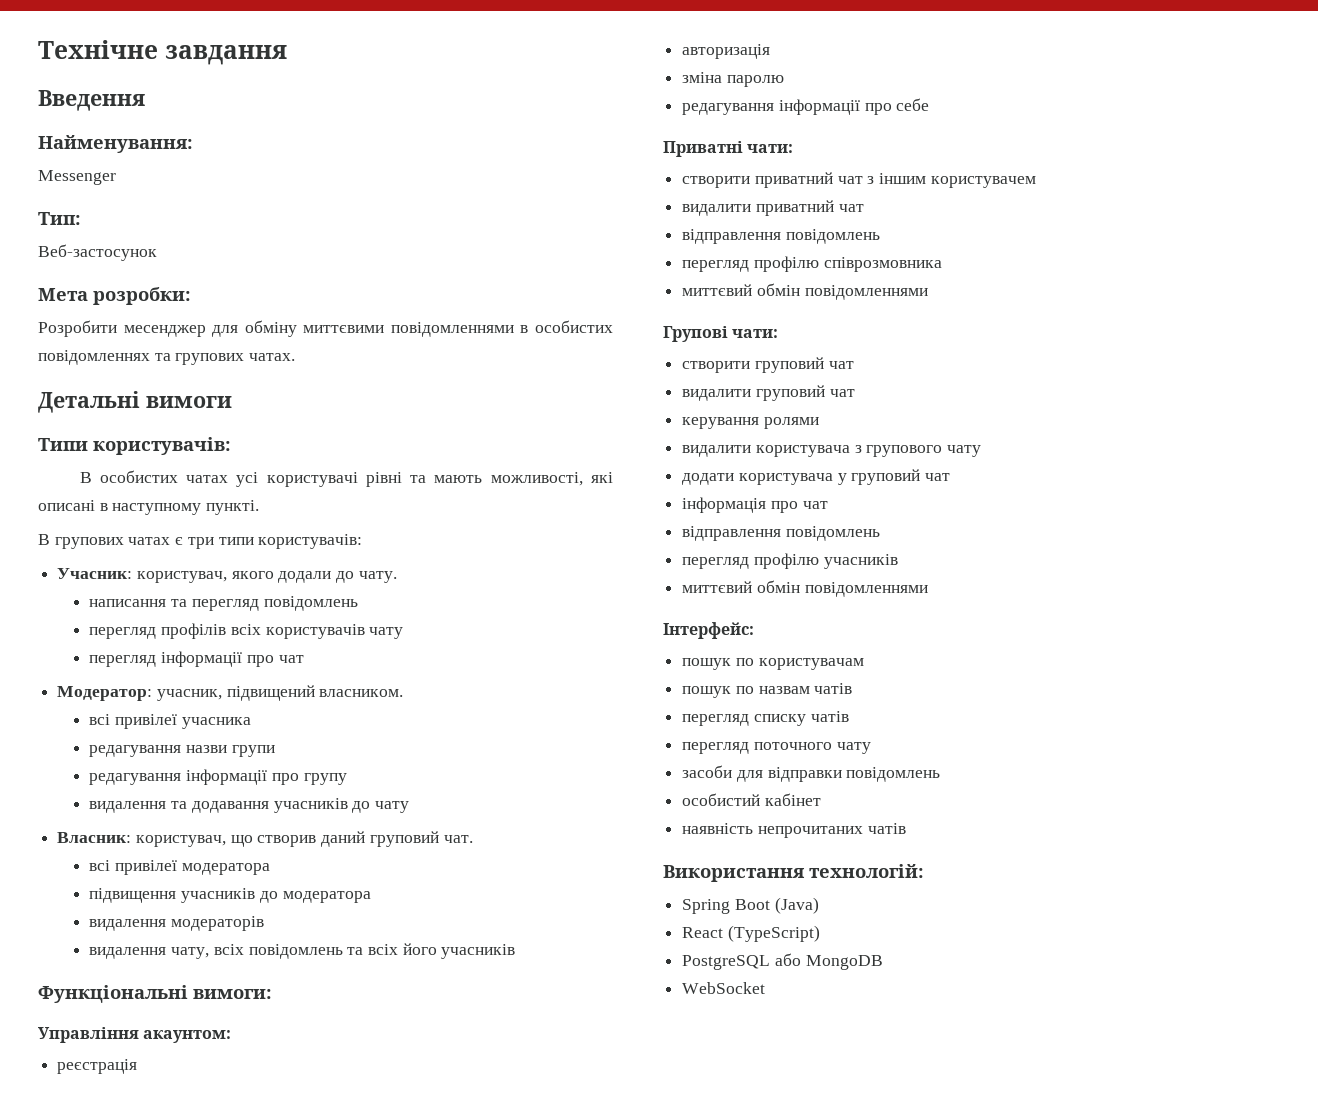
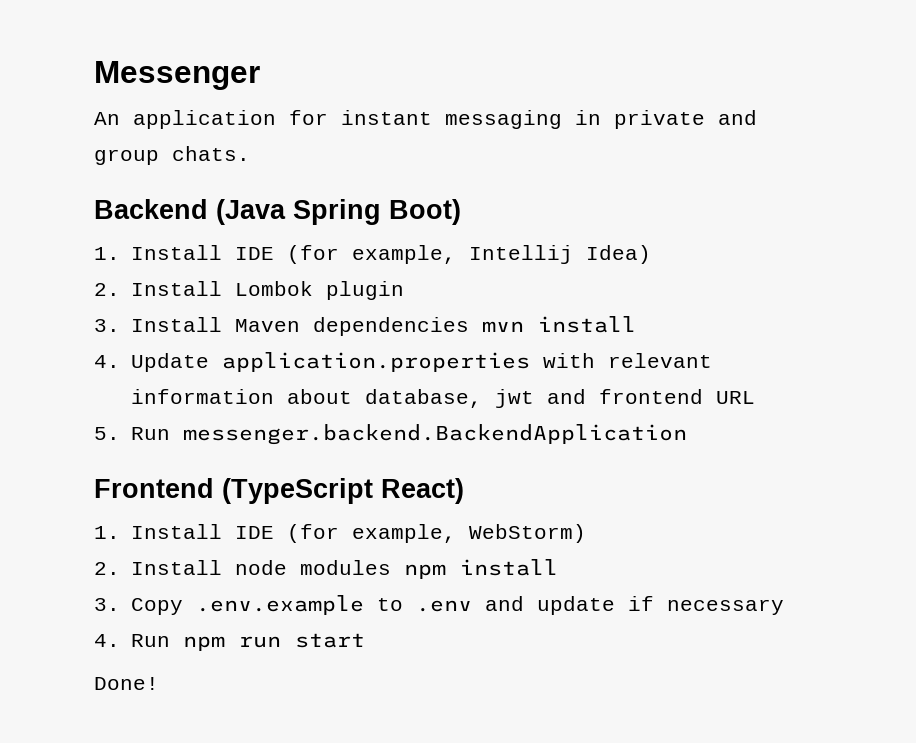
- Технічне завдання
- Введення
- Найменування:
  Messenger
- Тип:
- Веб-застосунок
- Мета розробки:
- Розробити месенджер для обміну миттєвими повідомленнями в особистих повідомленнях та групових чатах.
- Детальні вимоги
- Типи користувачів:
- В особистих чатах усі користувачі рівні та мають можливості, які описані в наступному пункті.
- В групових чатах є три типи користувачів:
- Учасник: користувач, якого додали до чату.
- написання та перегляд повідомлень
- перегляд профілів всіх користувачів чату
- перегляд інформації про чат
- Модератор: учасник, підвищений власником.
- всі привілеї учасника
- редагування назви групи
- редагування інформації про групу
- видалення та додавання учасників до чату
- Власник: користувач, що створив даний груповий чат.
- всі привілеї модератора
- підвищення учасників до модератора
- видалення модераторів
- видалення чату, всіх повідомлень та всіх його учасників
- Функціональні вимоги:
- Управління акаунтом:
- реєстрація
- авторизація
- зміна паролю
- редагування інформації про себе
- Приватні чати:
- створити приватний чат з іншим користувачем
- видалити приватний чат
- відправлення повідомлень
- перегляд профілю співрозмовника
- миттєвий обмін повідомленнями
- Групові чати:
- створити груповий чат
- видалити груповий чат
- керування ролями
- видалити користувача з групового чату
- додати користувача у груповий чат
- інформація про чат
- відправлення повідомлень
- перегляд профілю учасників
- миттєвий обмін повідомленнями
- Інтерфейс:
- пошук по користувачам
- пошук по назвам чатів
- перегляд списку чатів
- перегляд поточного чату
- засоби для відправки повідомлень
- особистий кабінет
- наявність непрочитаних чатів
- Використання технологій:
- Spring Boot (Java)
- React (TypeScript)
- PostgreSQL або MongoDB
- WebSocket
+ An application for instant messaging in private and group chats.
+ Backend (Java Spring Boot)
+ 1. Install IDE (for example, Intellij Idea)
+ 2. Install Lombok plugin
+ 3. Install Maven dependencies mvn install
+ 4. Update application.properties with relevant information about database, jwt and frontend URL
+ 5. Run messenger.backend.BackendApplication
+ Frontend (TypeScript React)
+ 1. Install IDE (for example, WebStorm)
+ 2. Install node modules npm install
+ 3. Copy .env.example to .env and update if necessary
+ 4. Run npm run start
+ Done!

